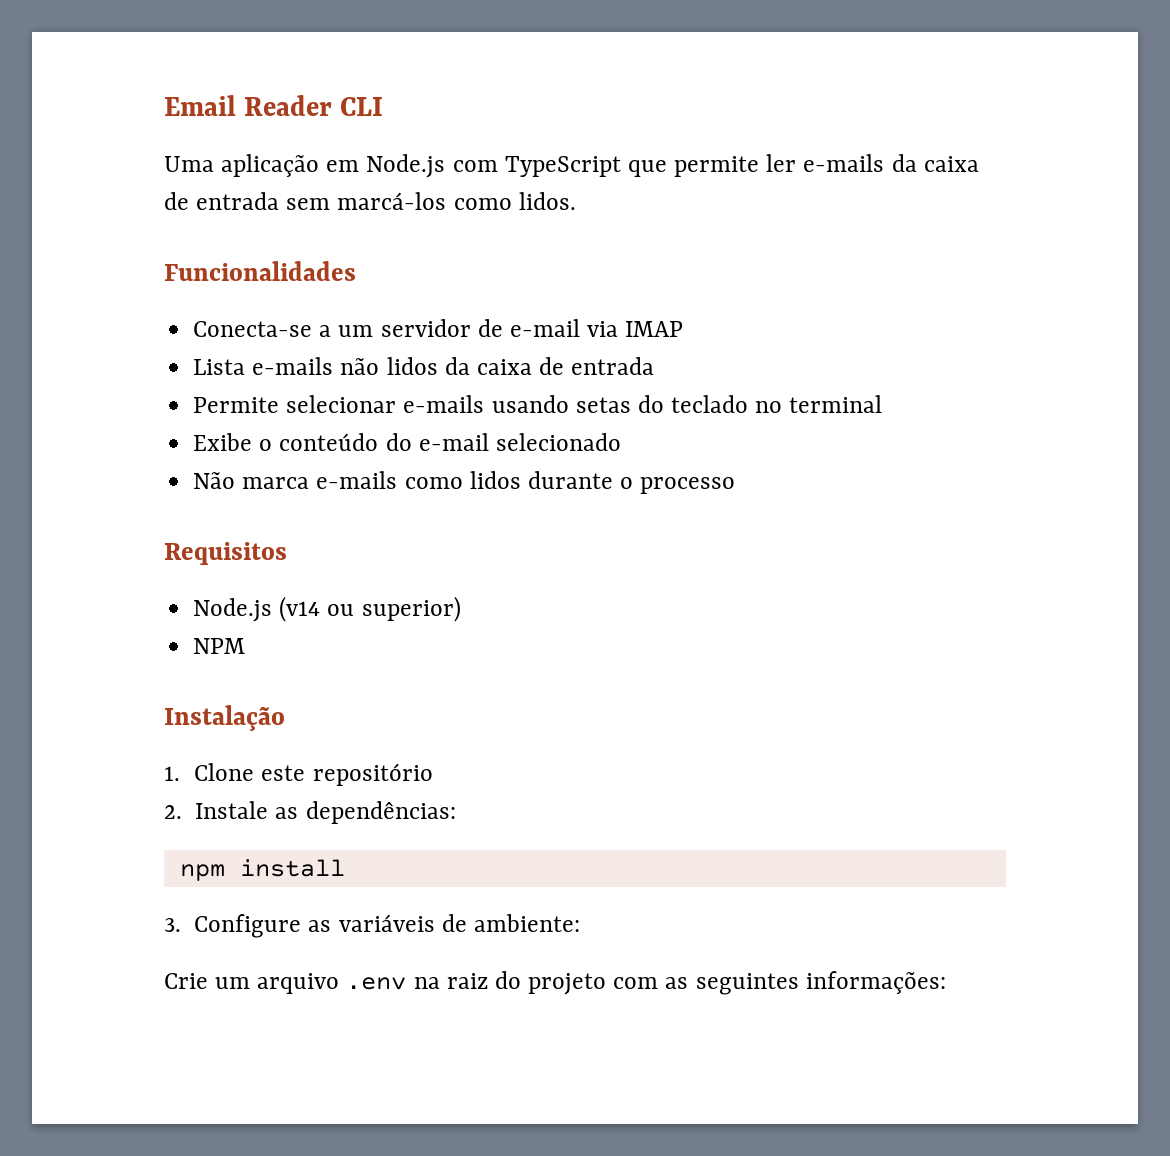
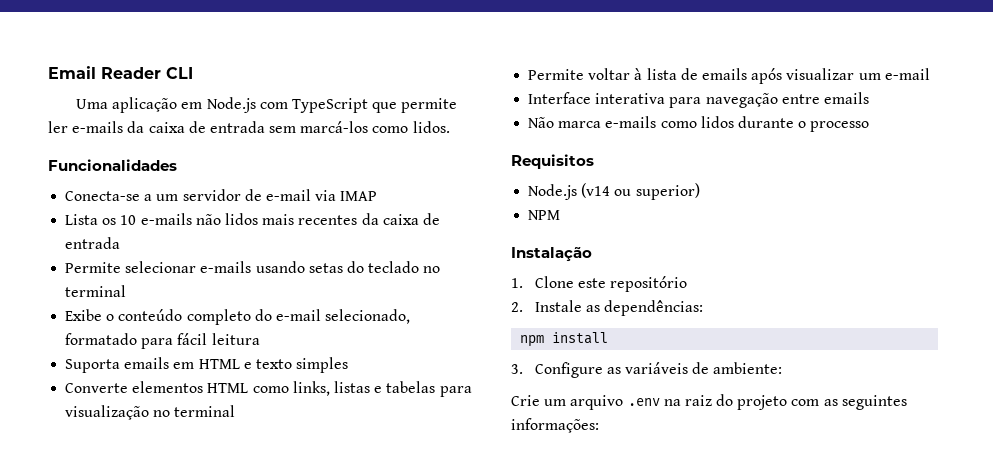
- Lista e-mails não lidos da caixa de entrada
+ Lista os 10 e-mails não lidos mais recentes da caixa de entrada
- Exibe o conteúdo do e-mail selecionado
+ Exibe o conteúdo completo do e-mail selecionado, formatado para fácil leitura
+ Suporta emails em HTML e texto simples
+ Converte elementos HTML como links, listas e tabelas para visualização no terminal
+ Permite voltar à lista de emails após visualizar um e-mail
+ Interface interativa para navegação entre emails

